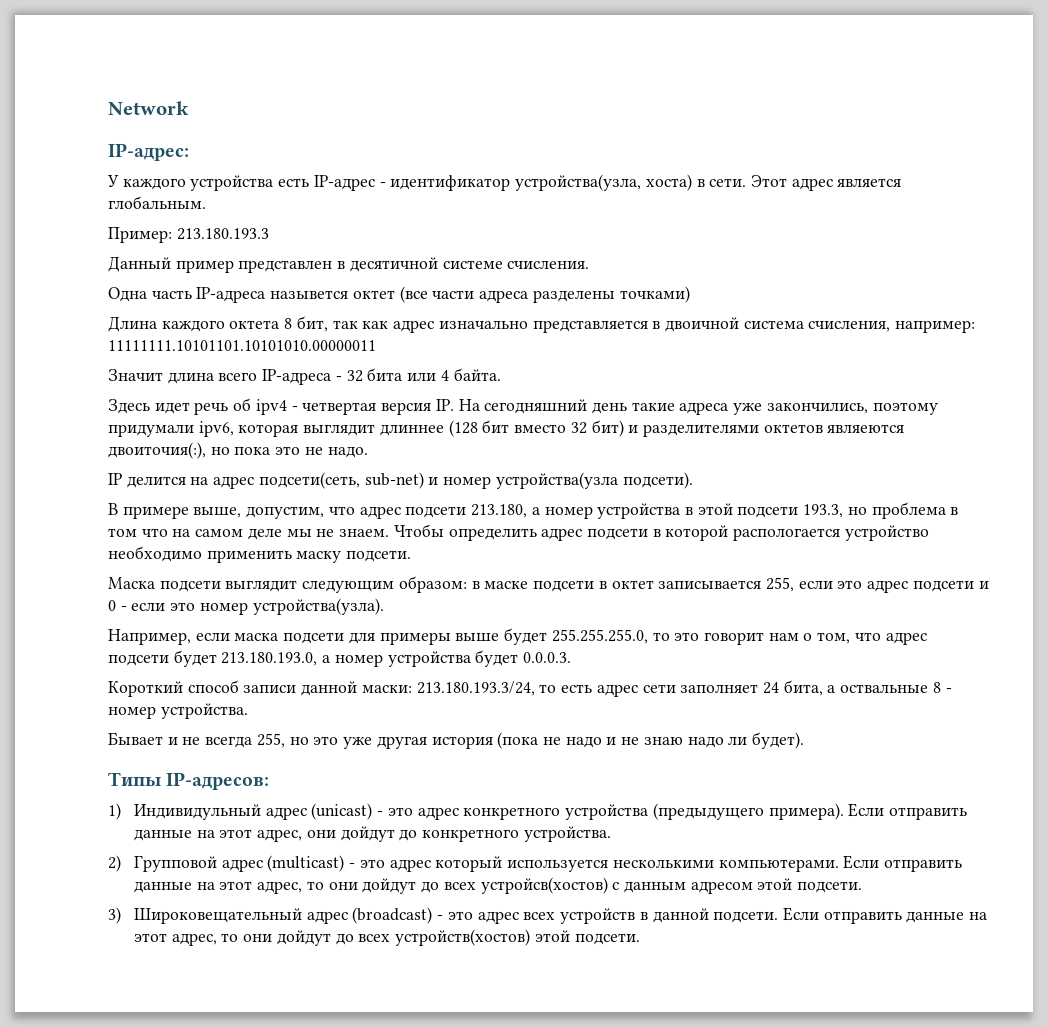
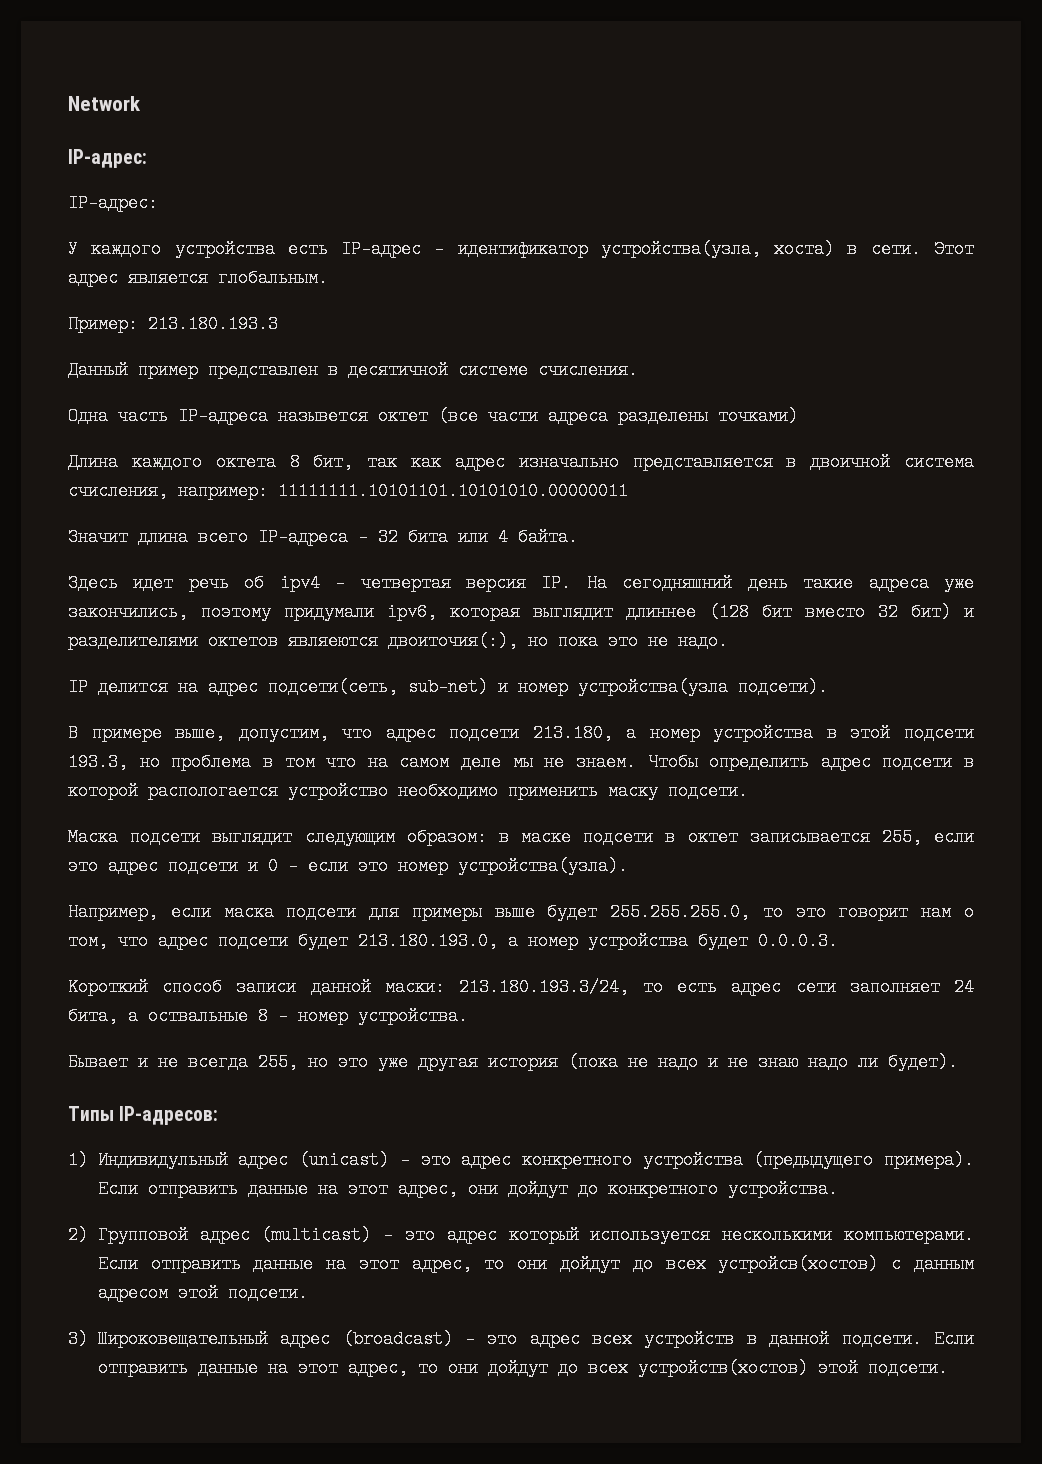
  Network
+ IP-адрес:

